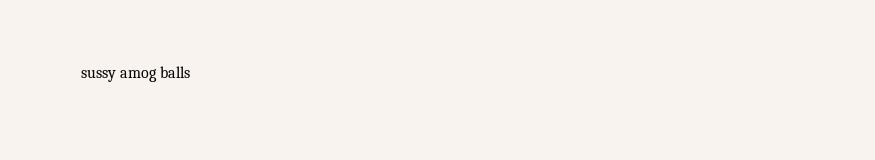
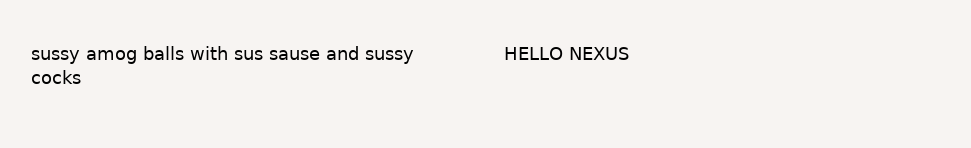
- sussy amog balls
+ sussy amog balls with sus sause and sussy cocks
+ HELLO NEXUS

